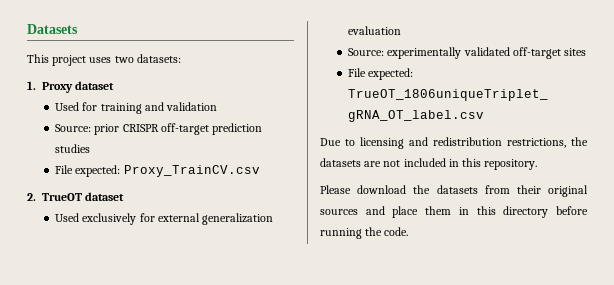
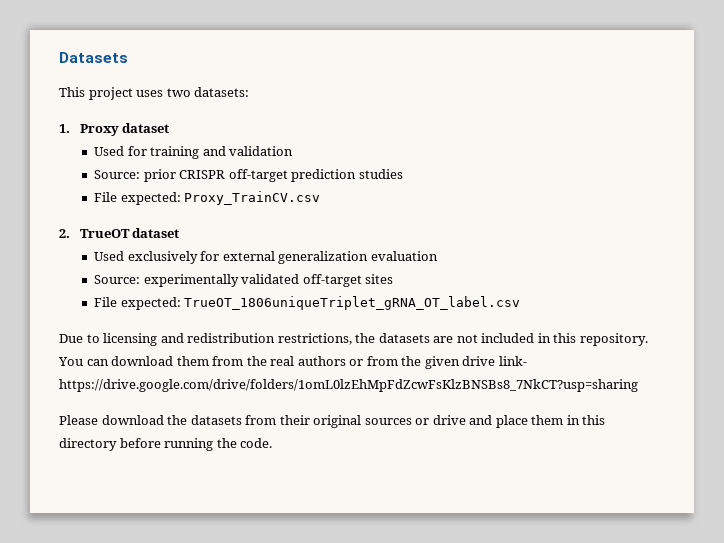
+ You can download them from the real authors or from the given drive link- https://drive.google.com/drive/folders/1omL0lzEhMpFdZcwFsKlzBNSBs8_7NkCT?usp=sharing
- Please download the datasets from their original sources and place them in this directory before running the code.
+ Please download the datasets from their original sources or drive and place them in this directory before running the code.

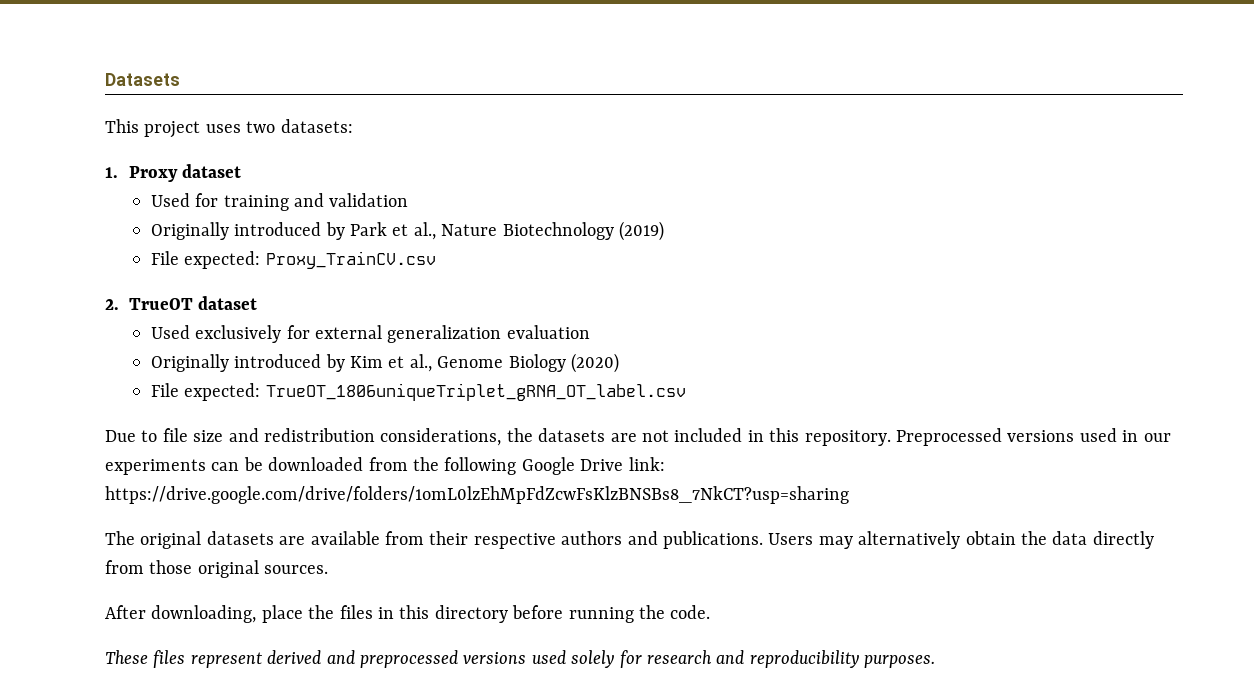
- Source: prior CRISPR off-target prediction studies
+ Originally introduced by Park et al., Nature Biotechnology (2019)
- Source: experimentally validated off-target sites
+ Originally introduced by Kim et al., Genome Biology (2020)
- Due to licensing and redistribution restrictions, the datasets are not included in this repository.
+ Due to file size and redistribution considerations, the datasets are not included in this repository.
- You can download them from the real authors or from the given drive link- https://drive.google.com/drive/folders/1omL0lzEhMpFdZcwFsKlzBNSBs8_7NkCT?usp=sharing
- Please download the datasets from their original sources or drive and place them in this directory before running the code.
+ Preprocessed versions used in our experiments can be downloaded from the following Google Drive link: https://drive.google.com/drive/folders/1omL0lzEhMpFdZcwFsKlzBNSBs8_7NkCT?usp=sharing
+ The original datasets are available from their respective authors and publications. Users may alternatively obtain the data directly from those original sources.
+ After downloading, place the files in this directory before running the code.
+ These files represent derived and preprocessed versions used solely for research and reproducibility purposes.

